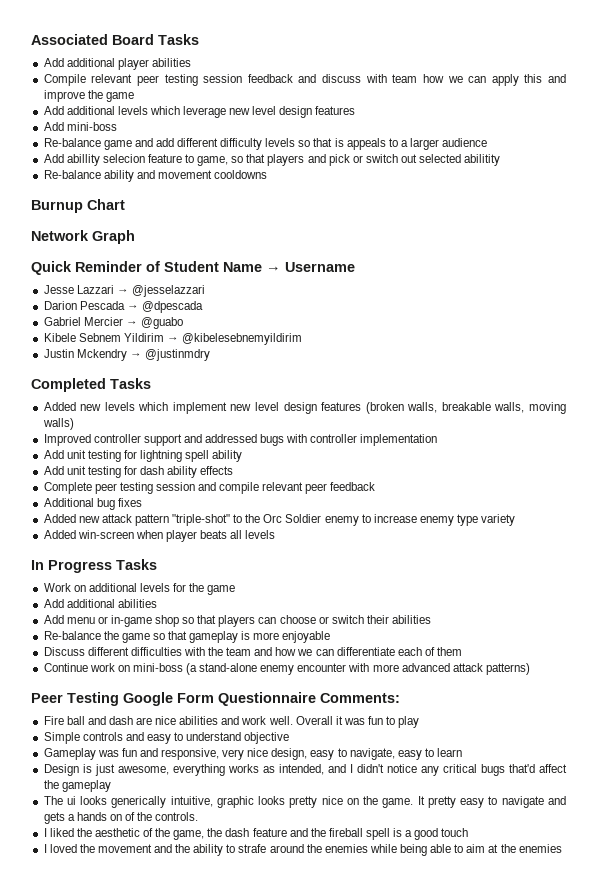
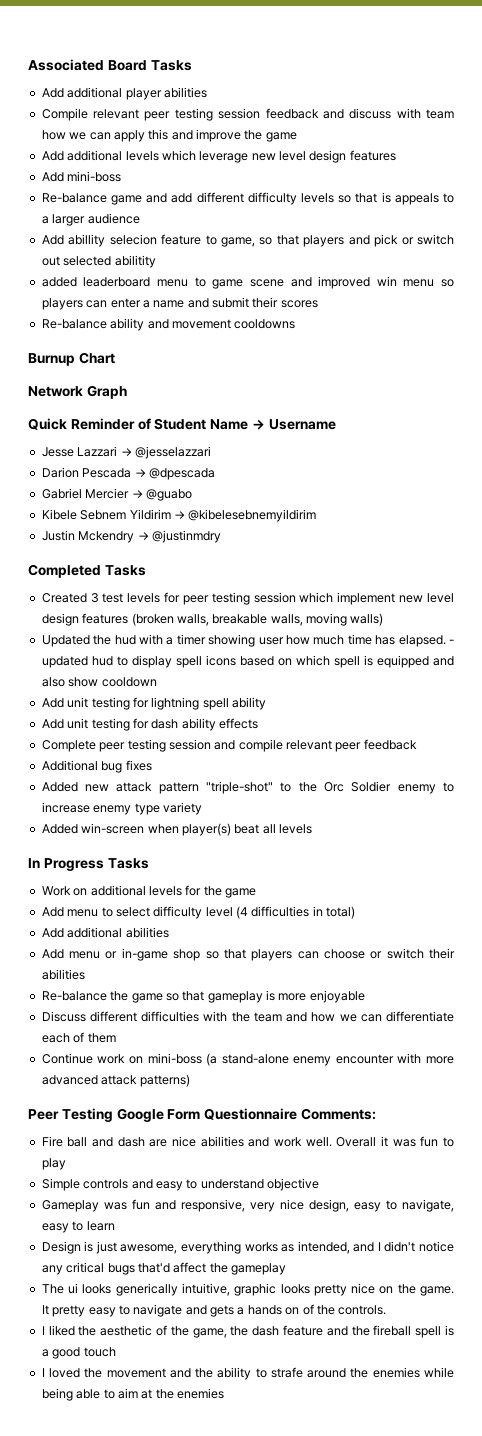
+ added leaderboard menu to game scene and improved win menu so players can enter a name and submit their scores
- Added new levels which implement new level design features (broken walls, breakable walls, moving walls)
+ Created 3 test levels for peer testing session which implement new level design features (broken walls, breakable walls, moving walls)
- Improved controller support and addressed bugs with controller implementation
+ Updated the hud with a timer showing user how much time has elapsed. - updated hud to display spell icons based on which spell is equipped and also show cooldown
- Added win-screen when player beats all levels
+ Added win-screen when player(s) beat all levels
+ Add menu to select difficulty level (4 difficulties in total)

